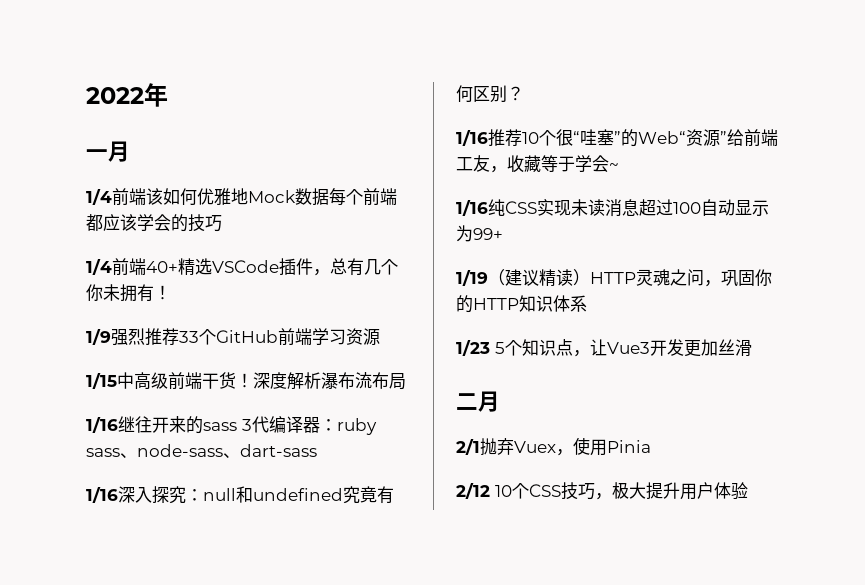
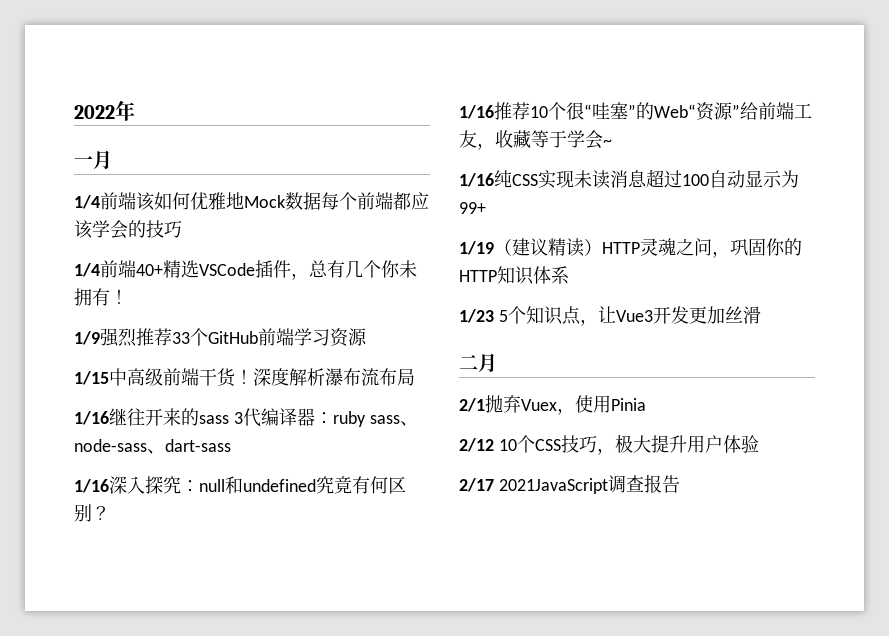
+ 2/17 2021JavaScript调查报告

